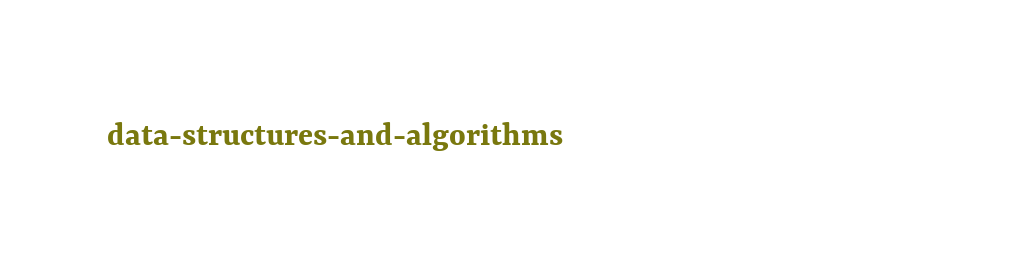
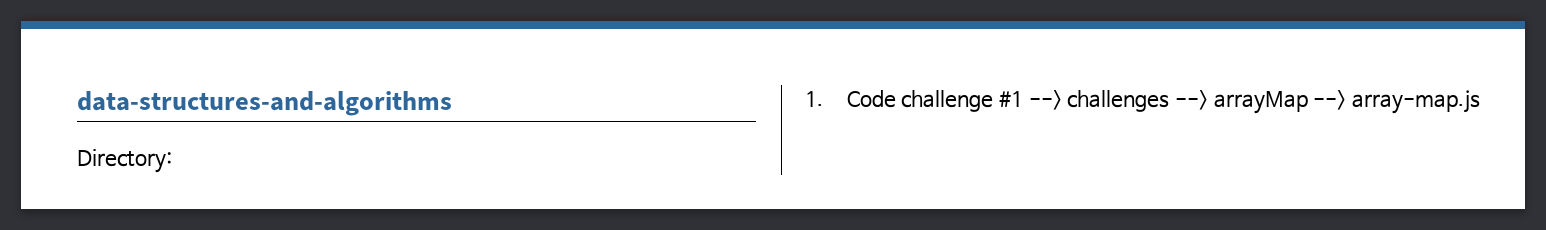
+ Directory:
+ 1. Code challenge #1 --> challenges --> arrayMap --> array-map.js

